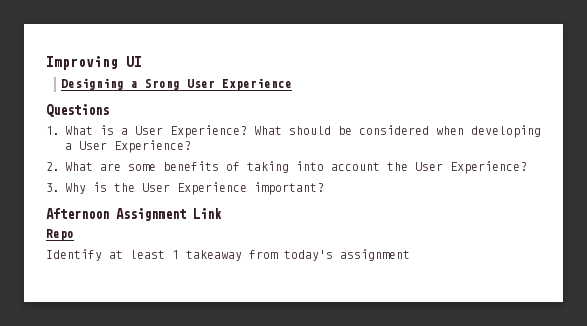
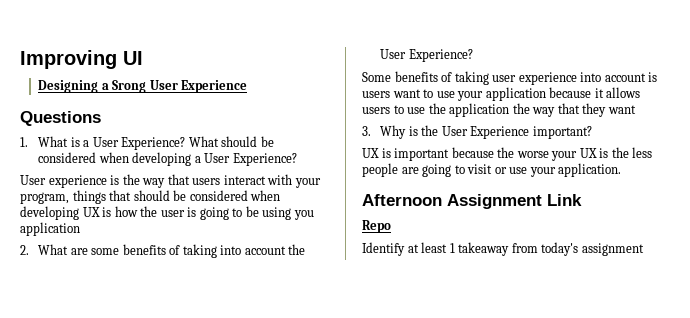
+ User experience is the way that users interact with your program, things that should be considered when developing UX is how the user is going to be using you application
+ Some benefits of taking user experience into account is users want to use your application because it allows users to use the application the way that they want
+ UX is important because the worse your UX is the less people are going to visit or use your application.

